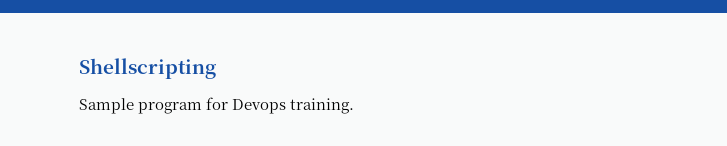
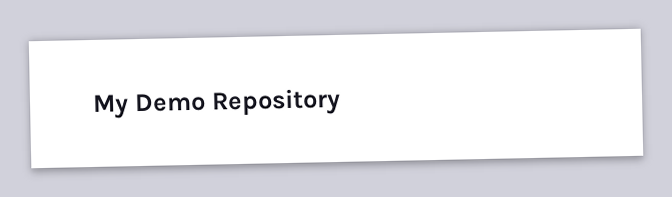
- Shellscripting
- Sample program for Devops training.
+ My Demo Repository

